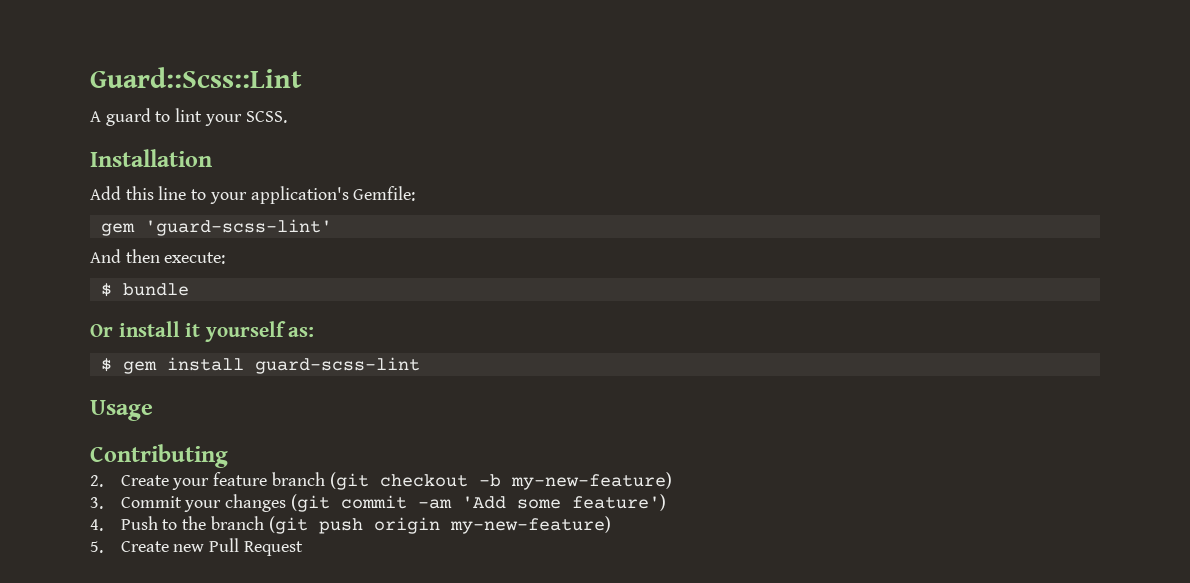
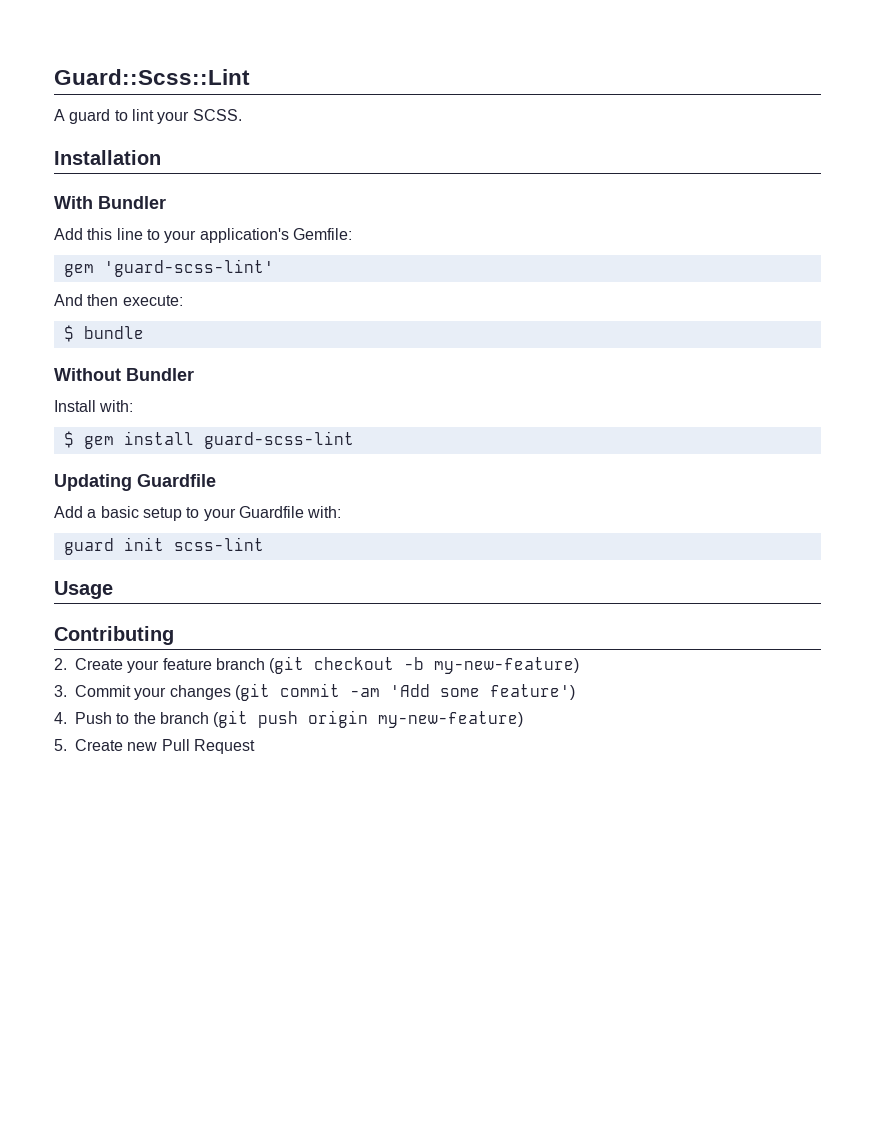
+ With Bundler
- Or install it yourself as:
+ Without Bundler
+ Install with:
+ Updating Guardfile
+ Add a basic setup to your Guardfile with:
+ guard init scss-lint

